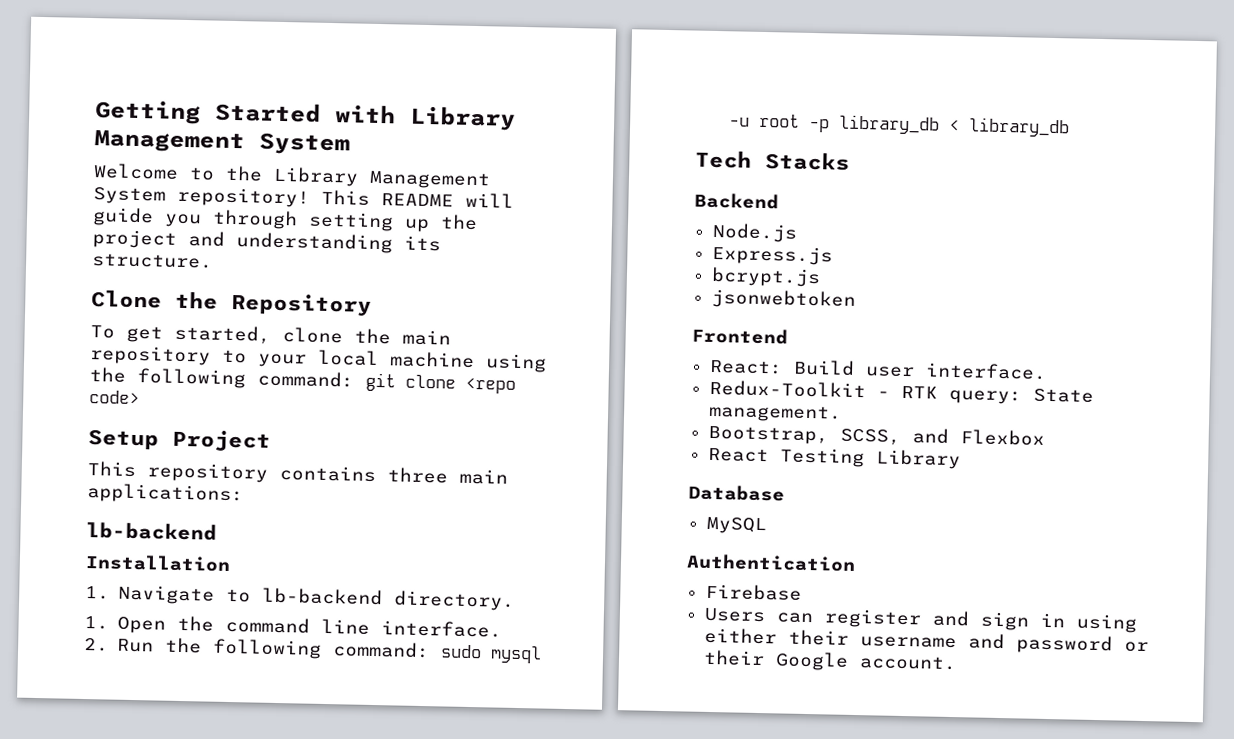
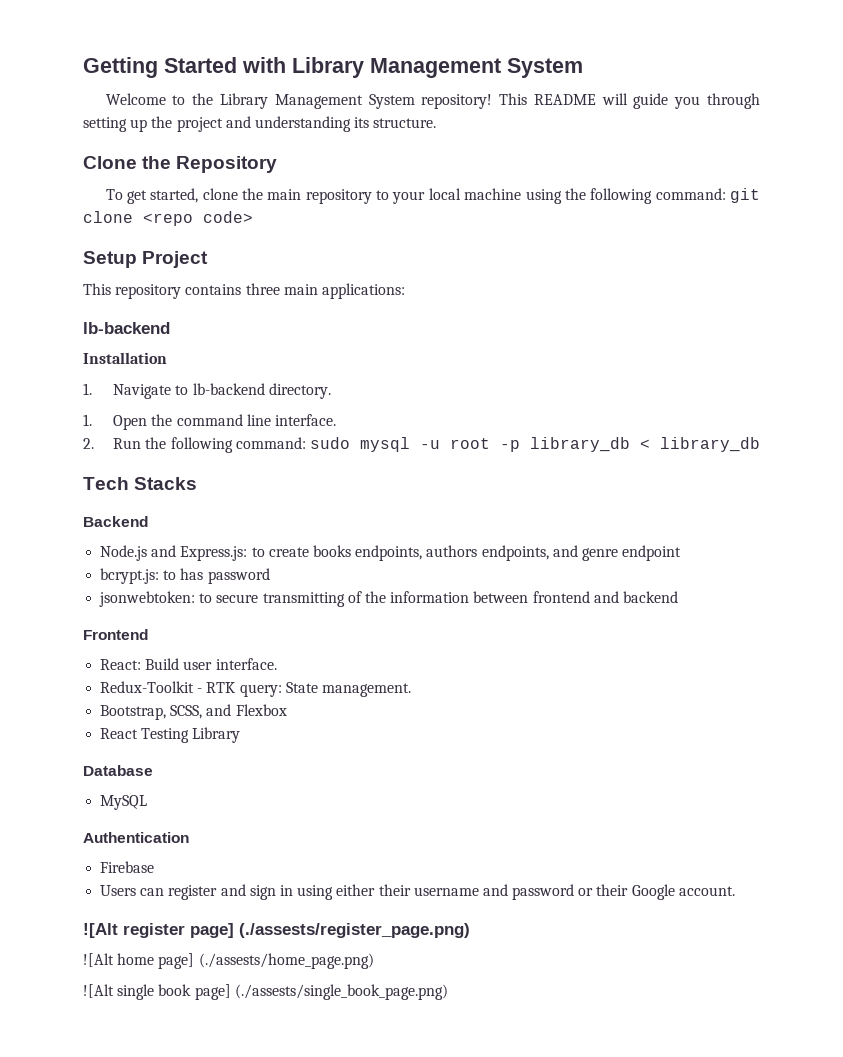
- Node.js
- Express.js
- bcrypt.js
- jsonwebtoken
+ Node.js and Express.js: to create books endpoints, authors endpoints, and genre endpoint
+ bcrypt.js: to has password
+ jsonwebtoken: to secure transmitting of the information between frontend and backend
+ ![Alt register page] (./assests/register_page.png)
+ ![Alt home page] (./assests/home_page.png)
+ ![Alt single book page] (./assests/single_book_page.png)

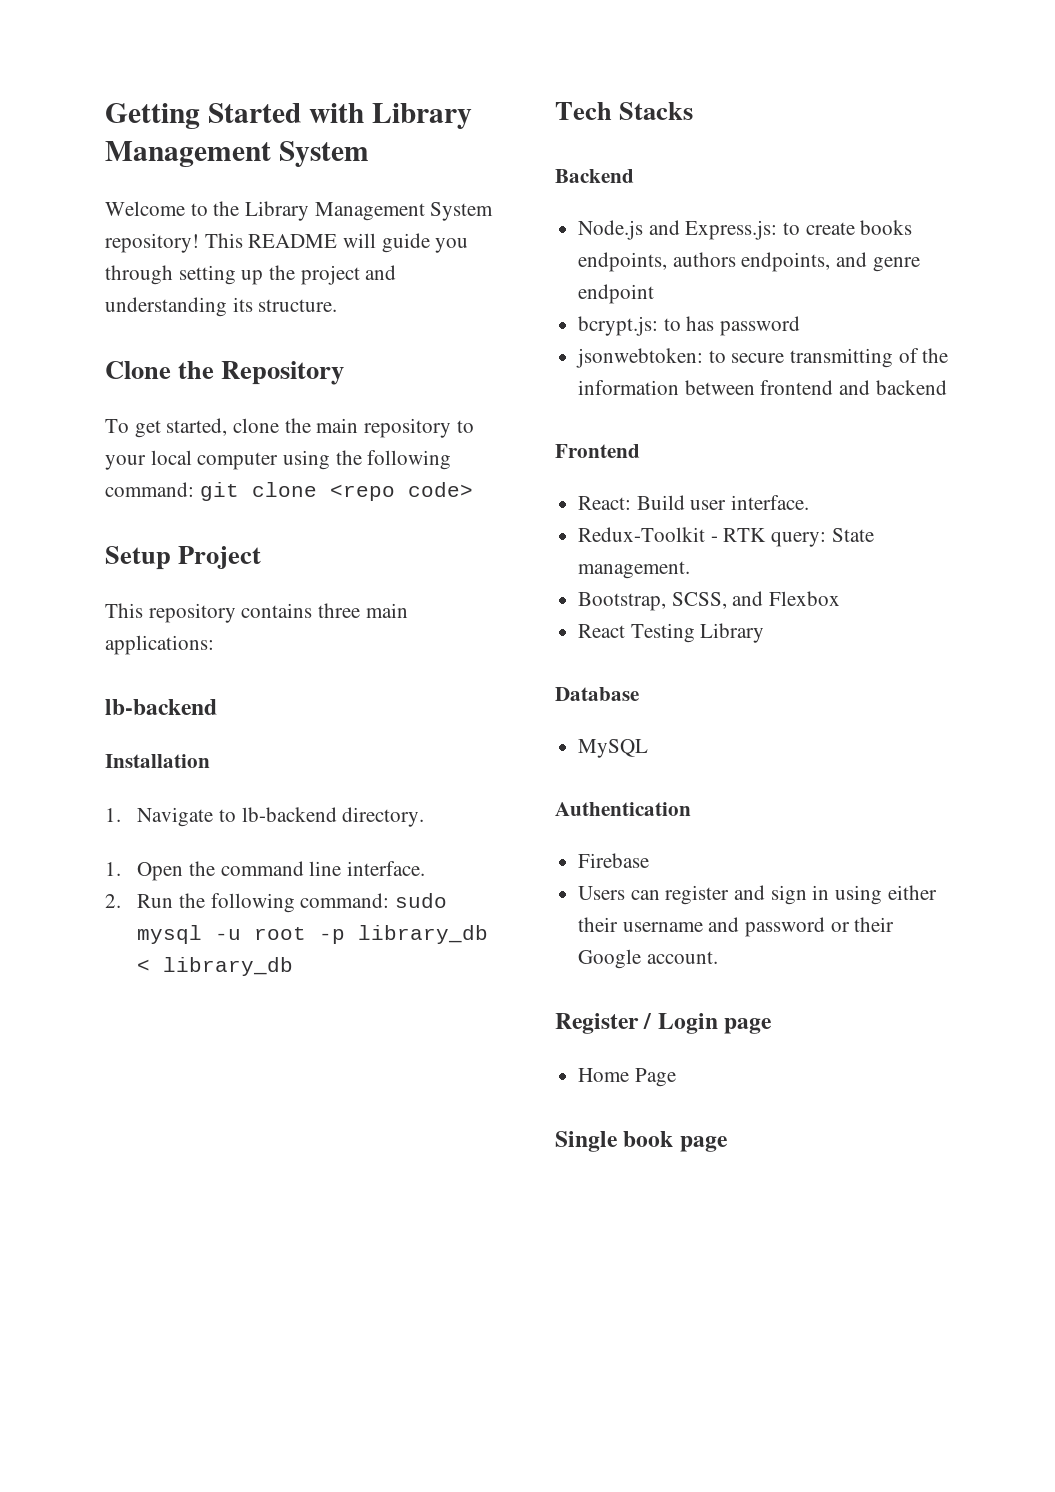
- To get started, clone the main repository to your local machine using the following command: git clone <repo code>
+ To get started, clone the main repository to your local computer using the following command: git clone <repo code>
- ![Alt register page] (./assests/register_page.png)
- ![Alt home page] (./assests/home_page.png)
- ![Alt single book page] (./assests/single_book_page.png)
+ Register / Login page
+ Home Page
+ Single book page

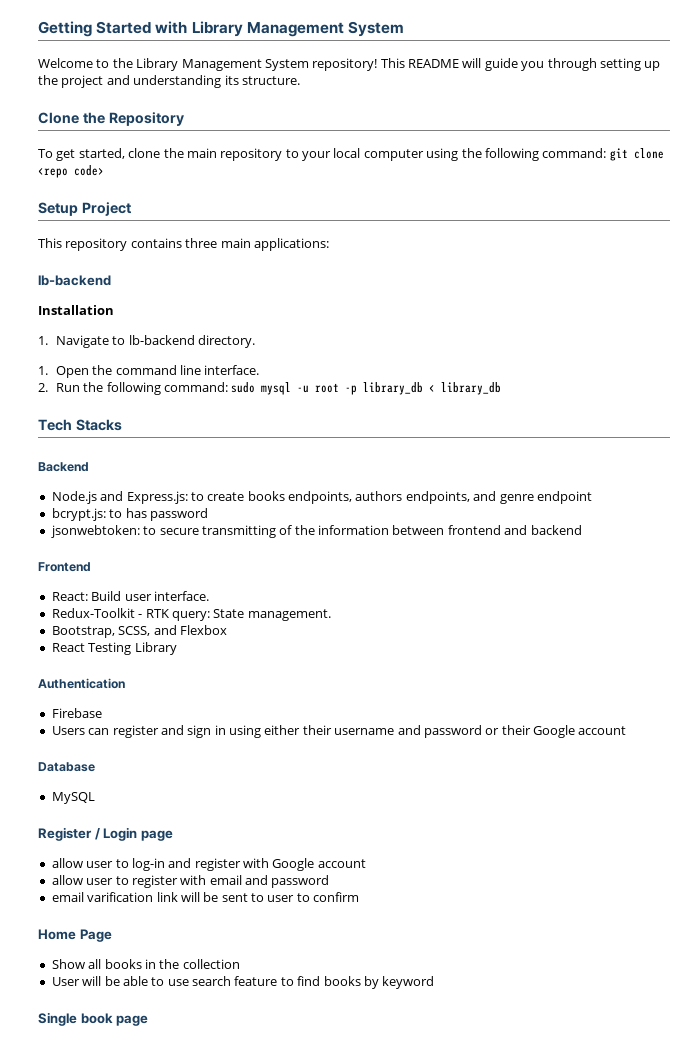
- Database
- MySQL
- Users can register and sign in using either their username and password or their Google account.
+ Users can register and sign in using either their username and password or their Google account
+ Database
+ MySQL
+ allow user to log-in and register with Google account
+ allow user to register with email and password
+ email varification link will be sent to user to confirm
  Home Page
+ Show all books in the collection
+ User will be able to use search feature to find books by keyword

